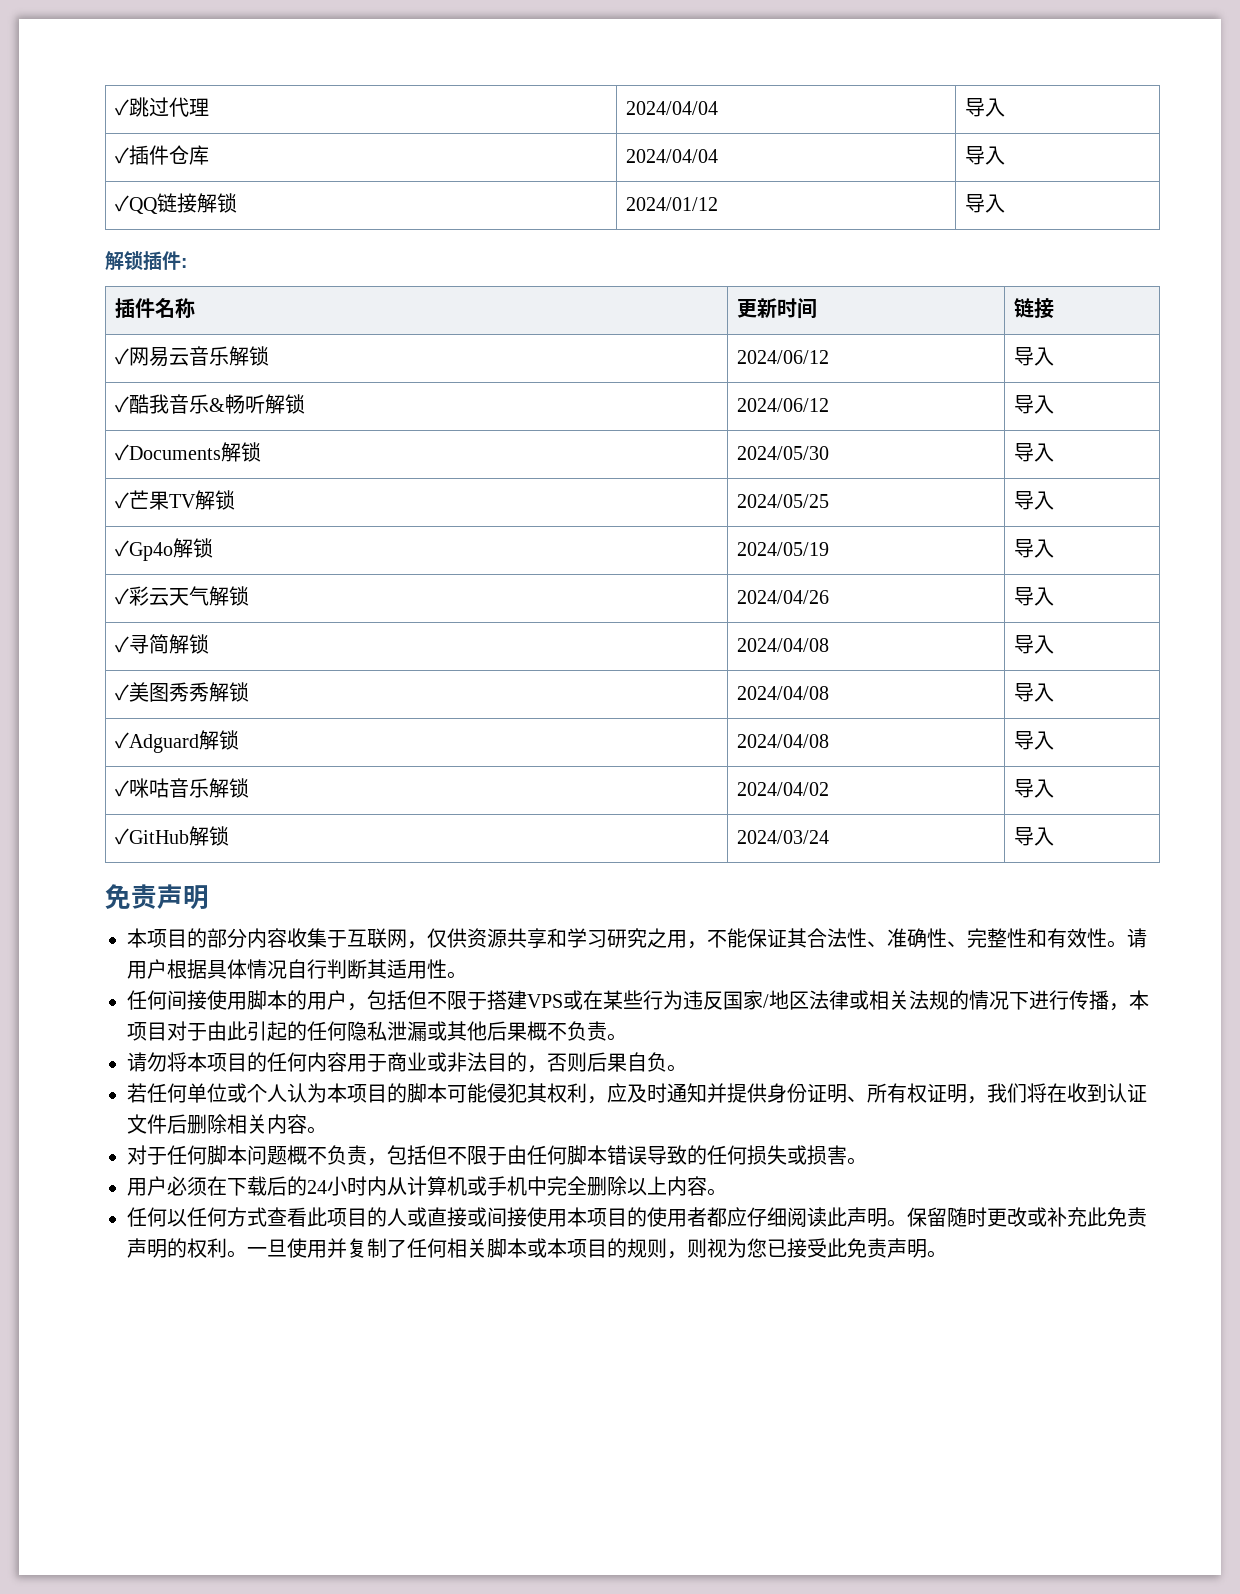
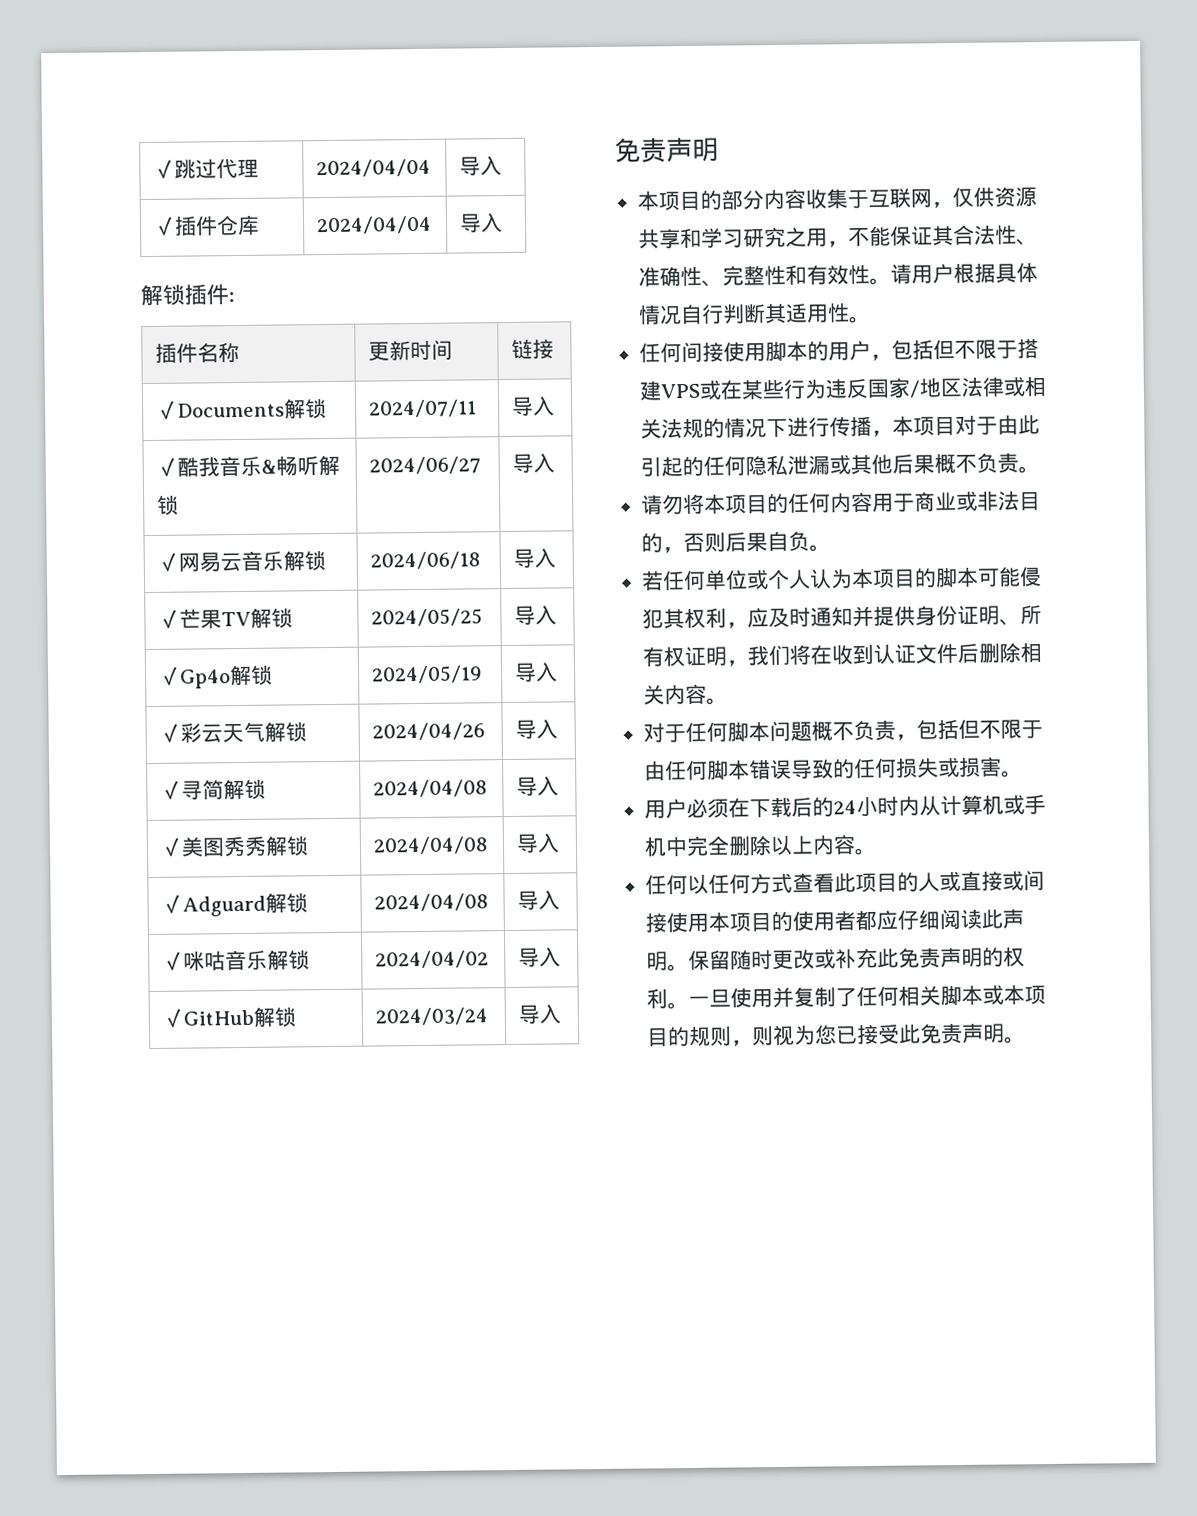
- ✓QQ链接解锁 | 2024/01/12 | 导入
- ✓网易云音乐解锁 | 2024/06/12 | 导入
+ ✓Documents解锁 | 2024/07/11 | 导入
- ✓酷我音乐&畅听解锁 | 2024/06/12 | 导入
- ✓Documents解锁 | 2024/05/30 | 导入
+ ✓酷我音乐&畅听解锁 | 2024/06/27 | 导入
+ ✓网易云音乐解锁 | 2024/06/18 | 导入

